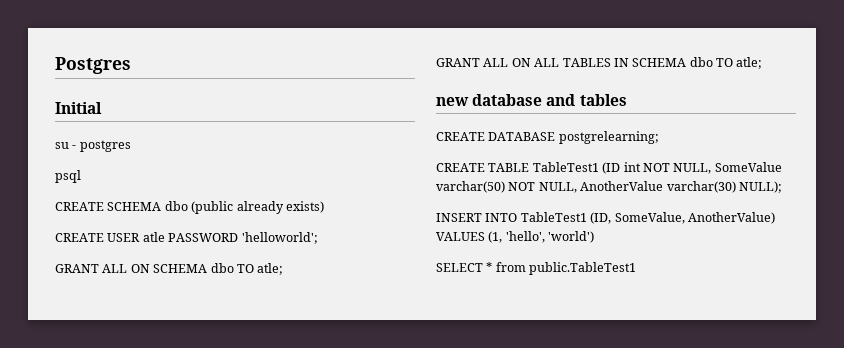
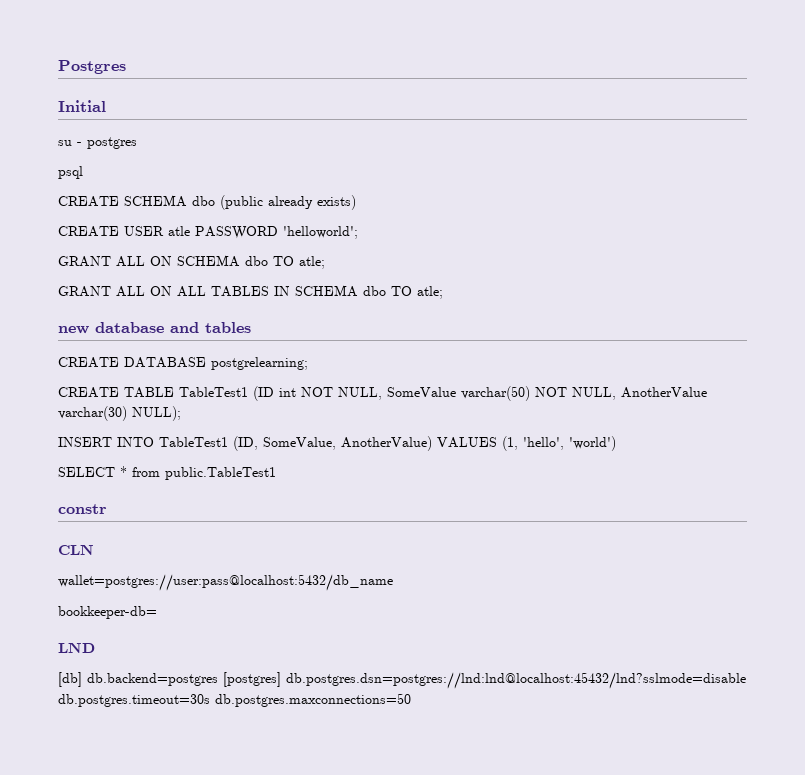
+ constr
+ CLN
+ wallet=postgres://user:pass@localhost:5432/db_name
+ bookkeeper-db=
+ LND
+ [db] db.backend=postgres [postgres] db.postgres.dsn=postgres://lnd:lnd@localhost:45432/lnd?sslmode=disable db.postgres.timeout=30s db.postgres.maxconnections=50

